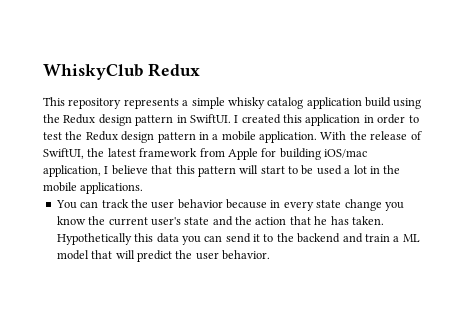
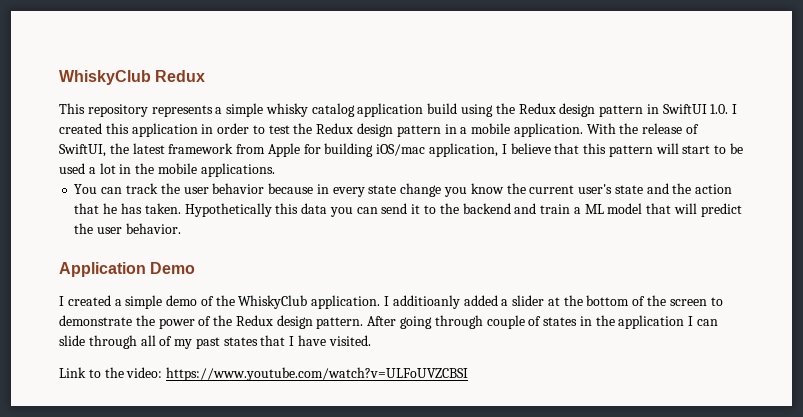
- This repository represents a simple whisky catalog application build using the Redux design pattern in SwiftUI. I created this application in order to test the Redux design pattern in a mobile application.
+ This repository represents a simple whisky catalog application build using the Redux design pattern in SwiftUI 1.0. I created this application in order to test the Redux design pattern in a mobile application.
+ Application Demo
+ I created a simple demo of the WhiskyClub application. I additioanly added a slider at the bottom of the screen to demonstrate the power of the Redux design pattern. After going through couple of states in the application I can slide through all of my past states that I have visited.
+ Link to the video: https://www.youtube.com/watch?v=ULFoUVZCBSI

